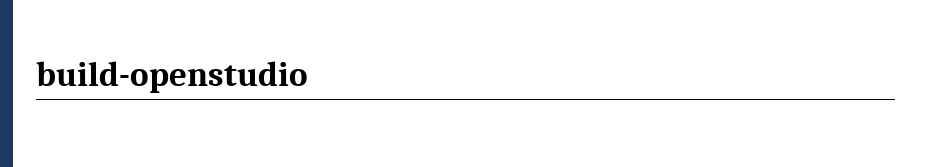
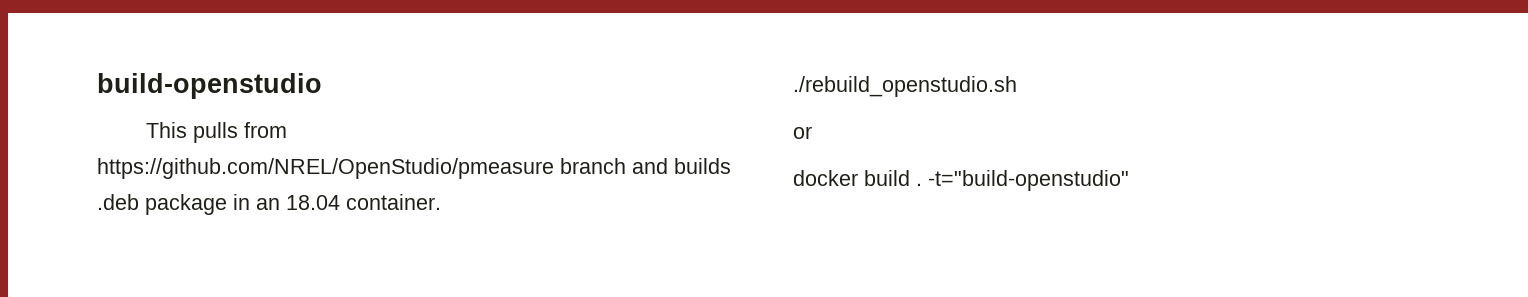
+ This pulls from https://github.com/NREL/OpenStudio/pmeasure branch and builds .deb package in an 18.04 container.
+ ./rebuild_openstudio.sh
+ or
+ docker build . -t="build-openstudio"

